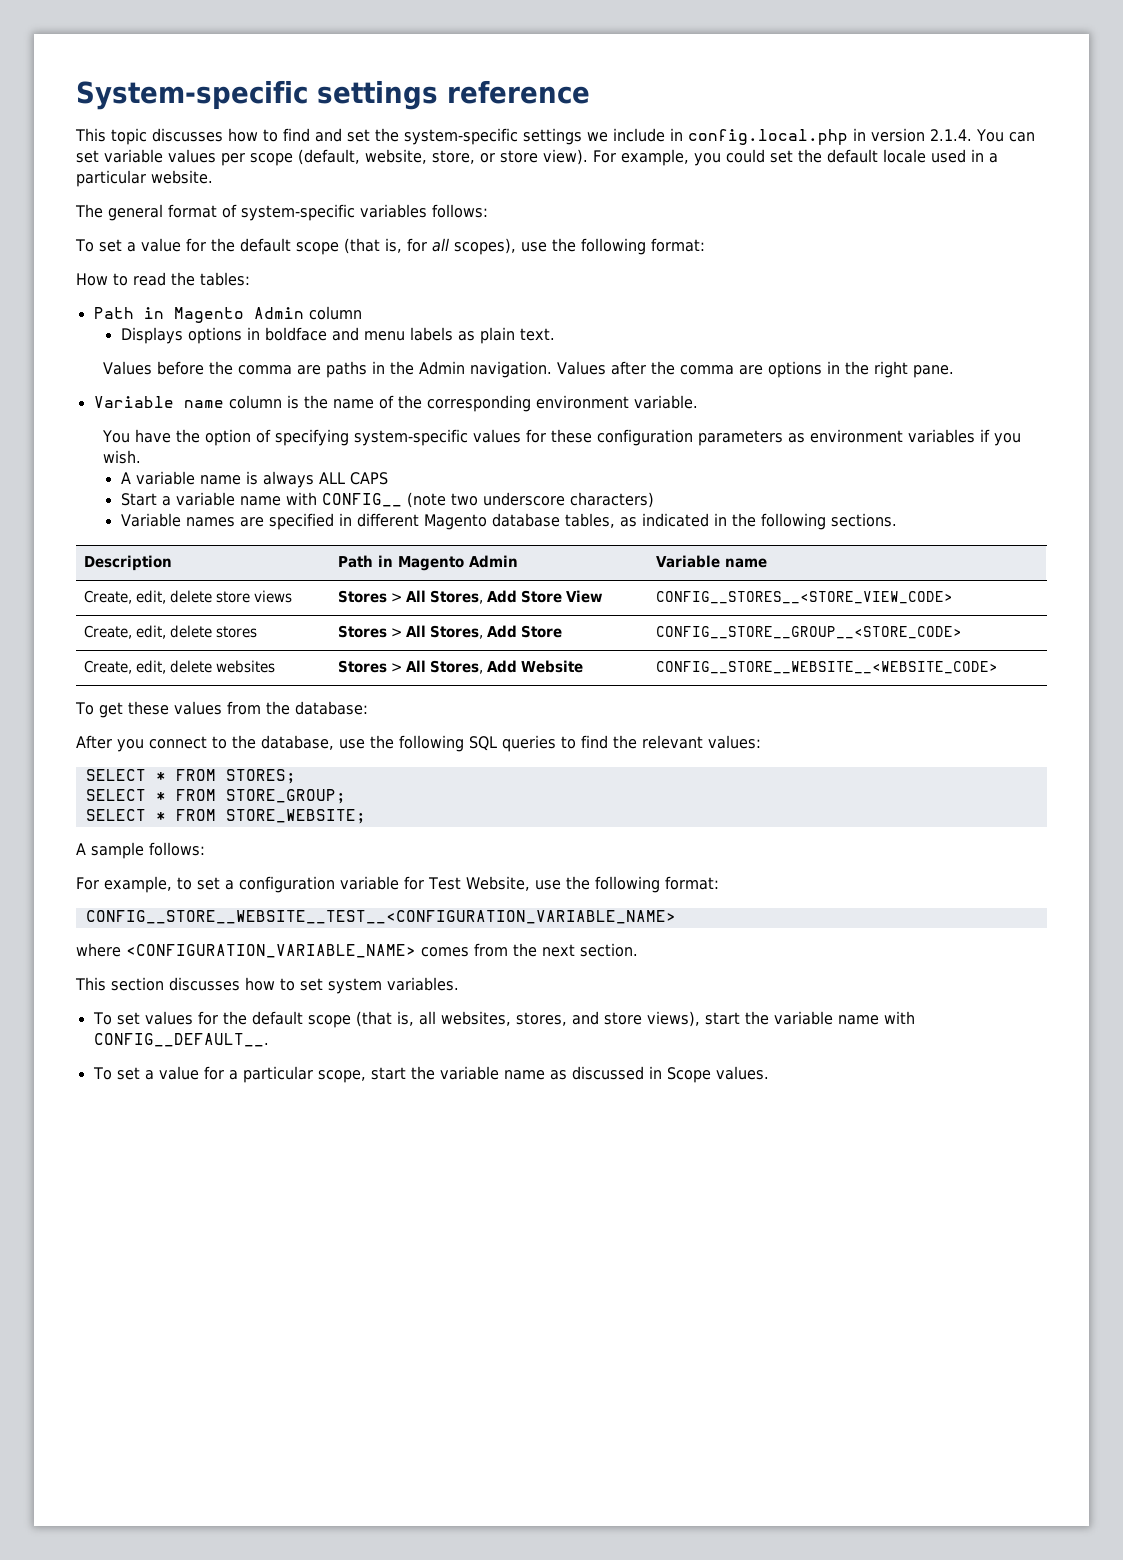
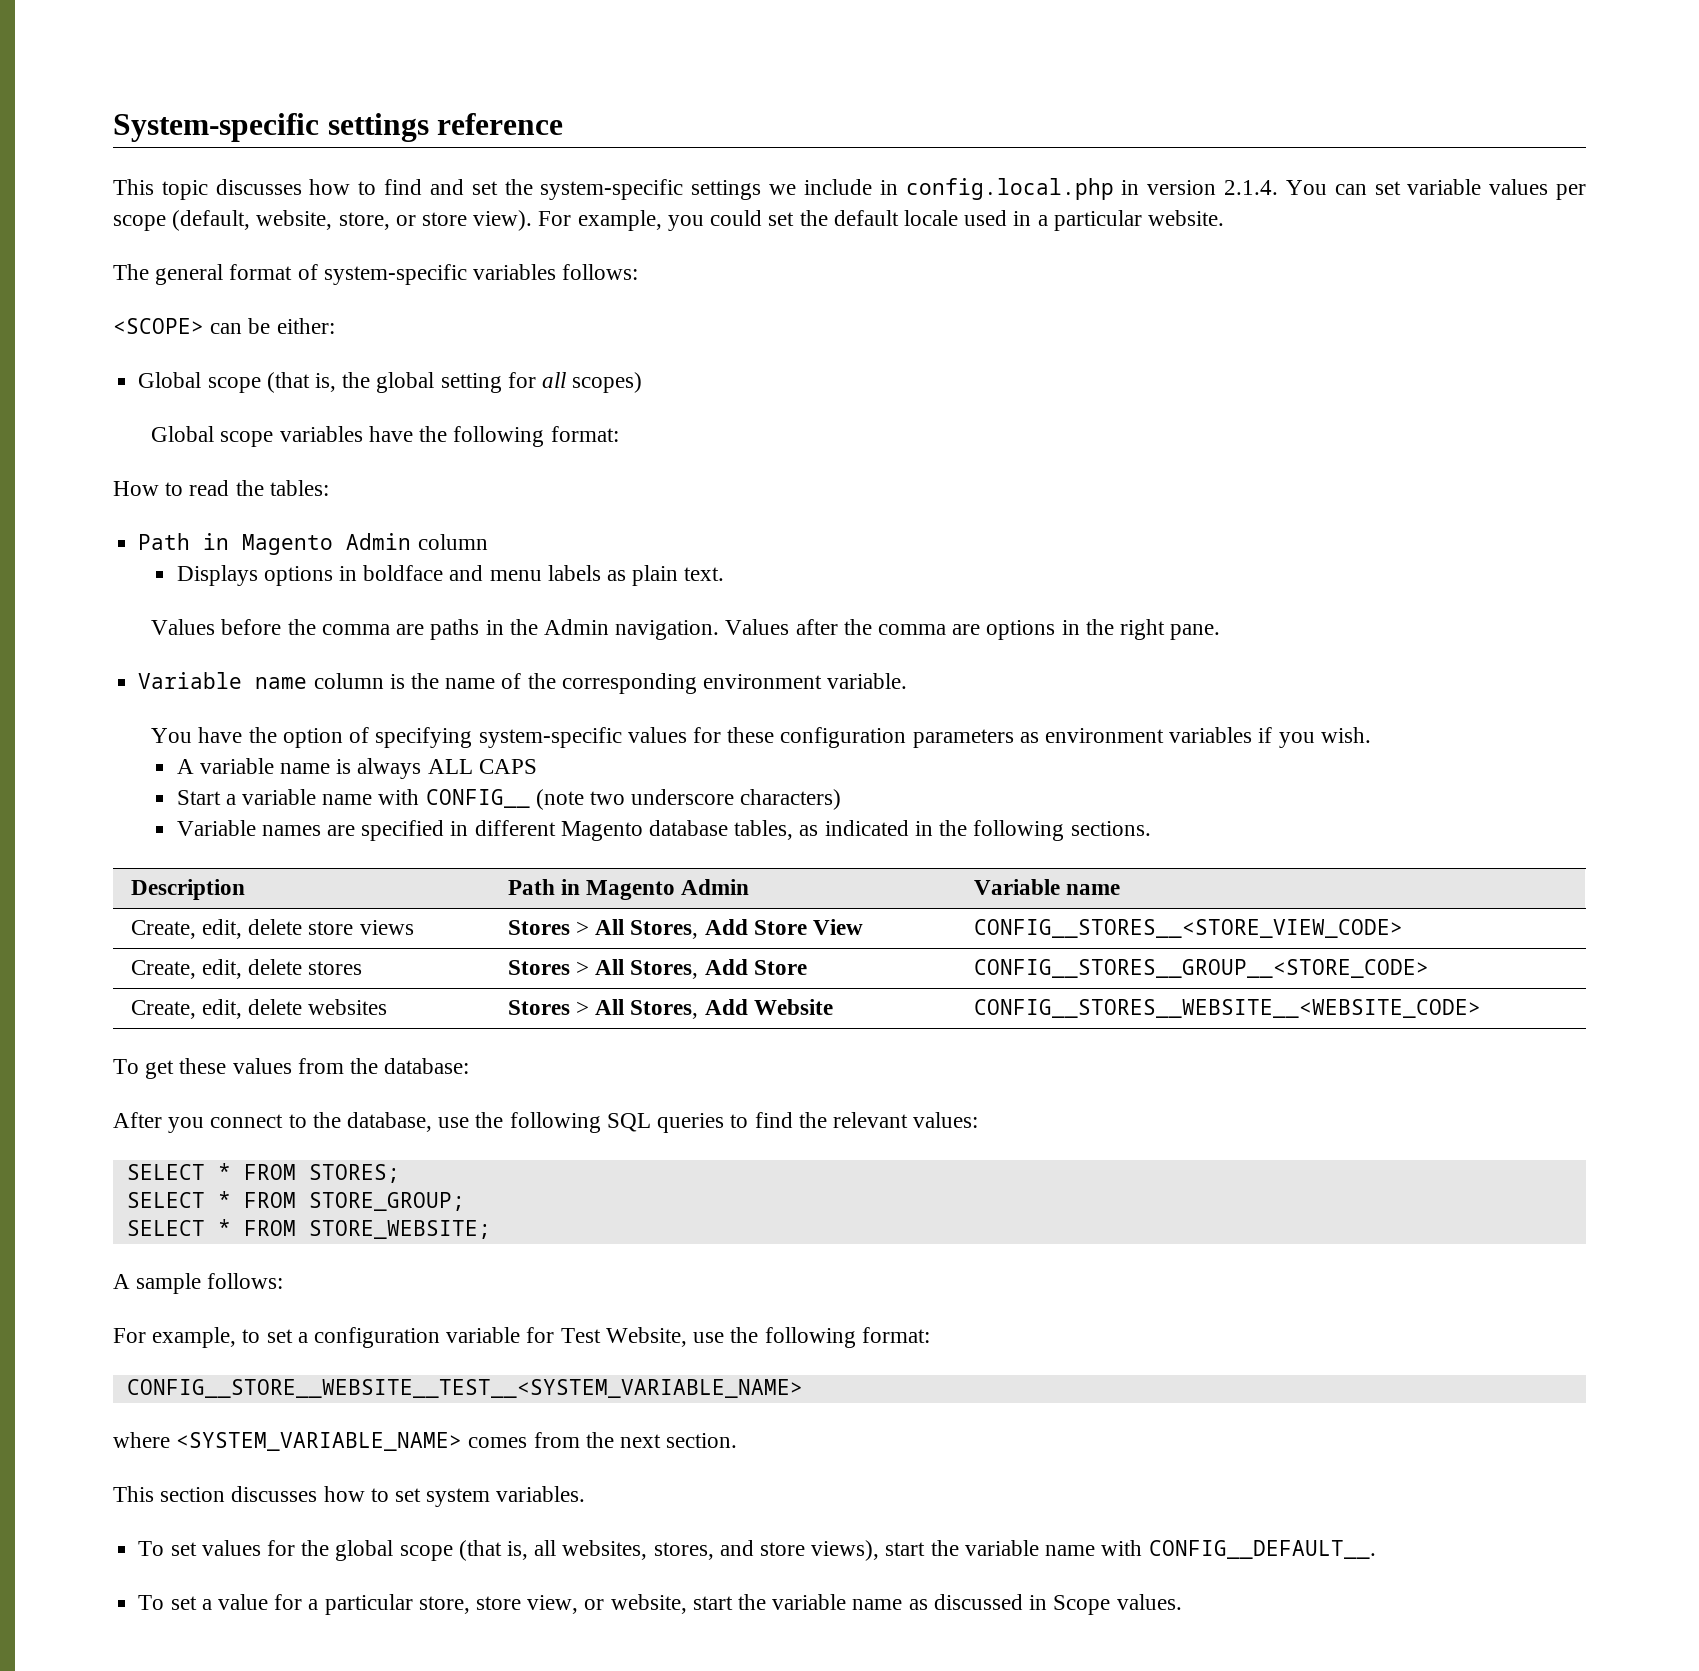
- To set a value for the default scope (that is, for all scopes), use the following format:
+ <SCOPE> can be either:
+ Global scope (that is, the global setting for all scopes)
+ Global scope variables have the following format:
- Create, edit, delete stores | Stores > All Stores, Add Store | CONFIG__STORE__GROUP__<STORE_CODE>
+ Create, edit, delete stores | Stores > All Stores, Add Store | CONFIG__STORES__GROUP__<STORE_CODE>
- Create, edit, delete websites | Stores > All Stores, Add Website | CONFIG__STORE__WEBSITE__<WEBSITE_CODE>
+ Create, edit, delete websites | Stores > All Stores, Add Website | CONFIG__STORES__WEBSITE__<WEBSITE_CODE>
- CONFIG__STORE__WEBSITE__TEST__<CONFIGURATION_VARIABLE_NAME>
+ CONFIG__STORE__WEBSITE__TEST__<SYSTEM_VARIABLE_NAME>
- where <CONFIGURATION_VARIABLE_NAME> comes from the next section.
+ where <SYSTEM_VARIABLE_NAME> comes from the next section.
- To set values for the default scope (that is, all websites, stores, and store views), start the variable name with CONFIG__DEFAULT__.
+ To set values for the global scope (that is, all websites, stores, and store views), start the variable name with CONFIG__DEFAULT__.
- To set a value for a particular scope, start the variable name as discussed in Scope values.
+ To set a value for a particular store, store view, or website, start the variable name as discussed in Scope values.

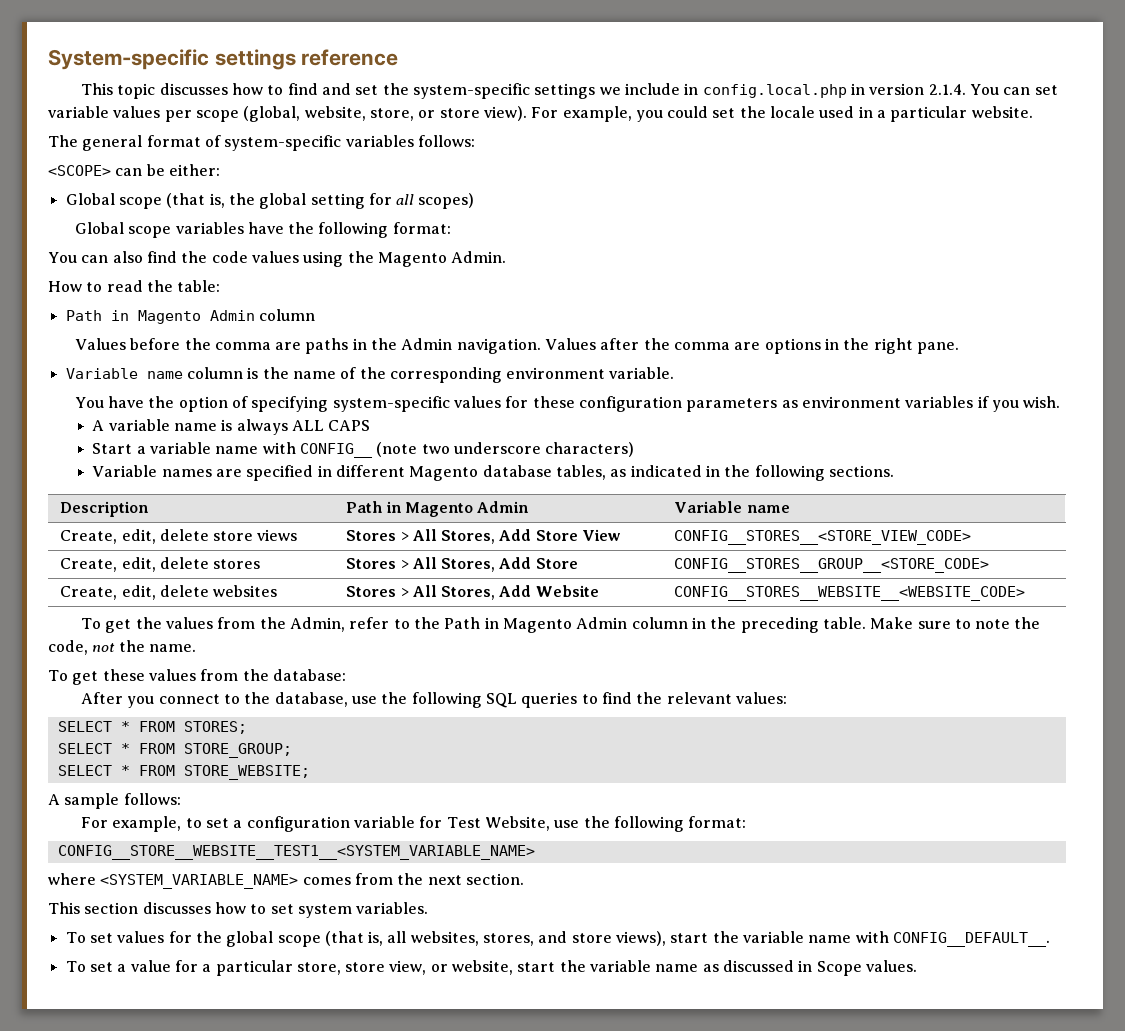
- This topic discusses how to find and set the system-specific settings we include in config.local.php in version 2.1.4. You can set variable values per scope (default, website, store, or store view).
+ This topic discusses how to find and set the system-specific settings we include in config.local.php in version 2.1.4. You can set variable values per scope (global, website, store, or store view).
- For example, you could set the default locale used in a particular website.
+ For example, you could set the locale used in a particular website.
+ You can also find the code values using the Magento Admin.
- How to read the tables:
+ How to read the table:
  Path in Magento Admin column
- Displays options in boldface and menu labels as plain text.
+ To get the values from the Admin, refer to the Path in Magento Admin column in the preceding table. Make sure to note the code, not the name.
- CONFIG__STORE__WEBSITE__TEST__<SYSTEM_VARIABLE_NAME>
+ CONFIG__STORE__WEBSITE__TEST1__<SYSTEM_VARIABLE_NAME>

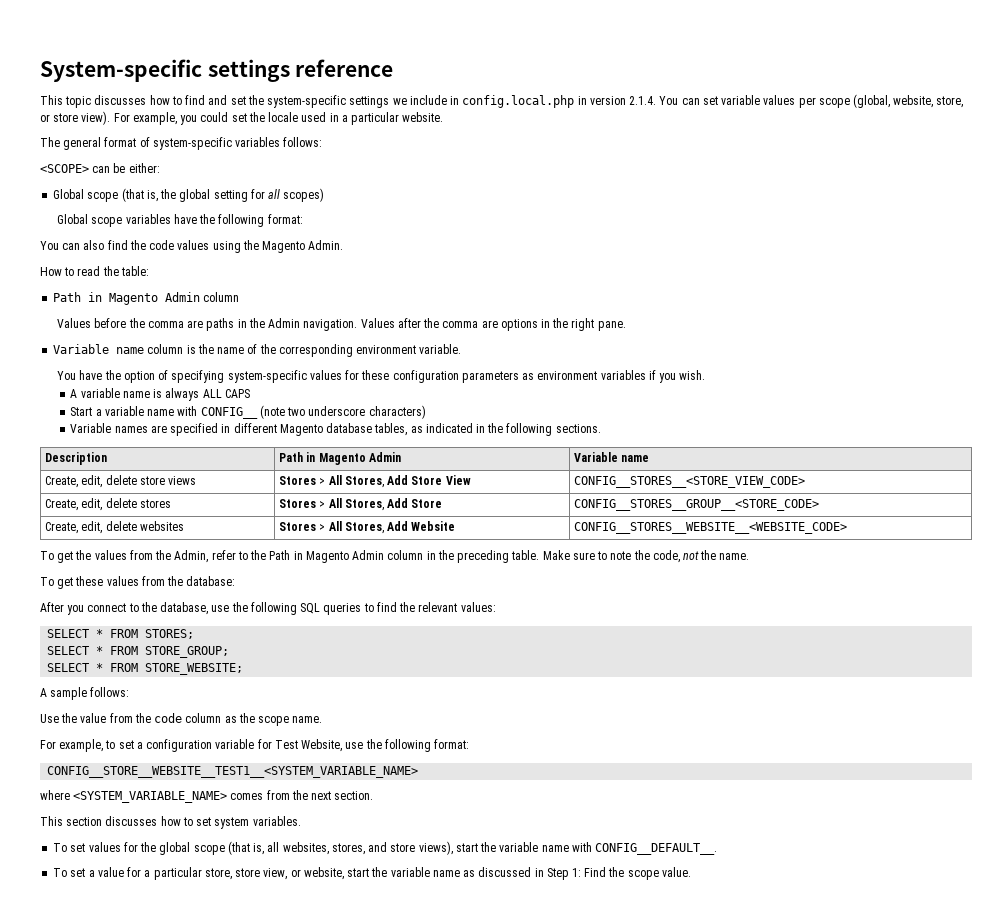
+ Use the value from the code column as the scope name.
- To set a value for a particular store, store view, or website, start the variable name as discussed in Scope values.
+ To set a value for a particular store, store view, or website, start the variable name as discussed in Step 1: Find the scope value.

